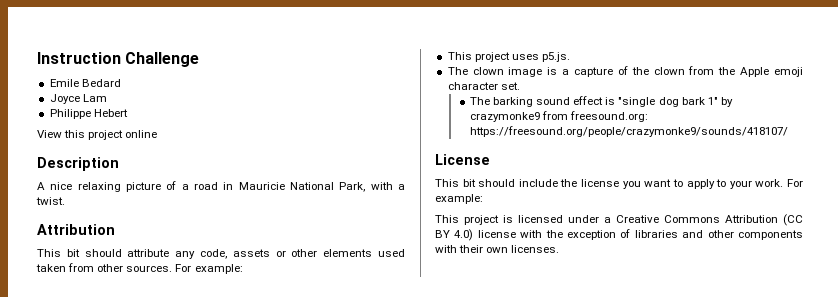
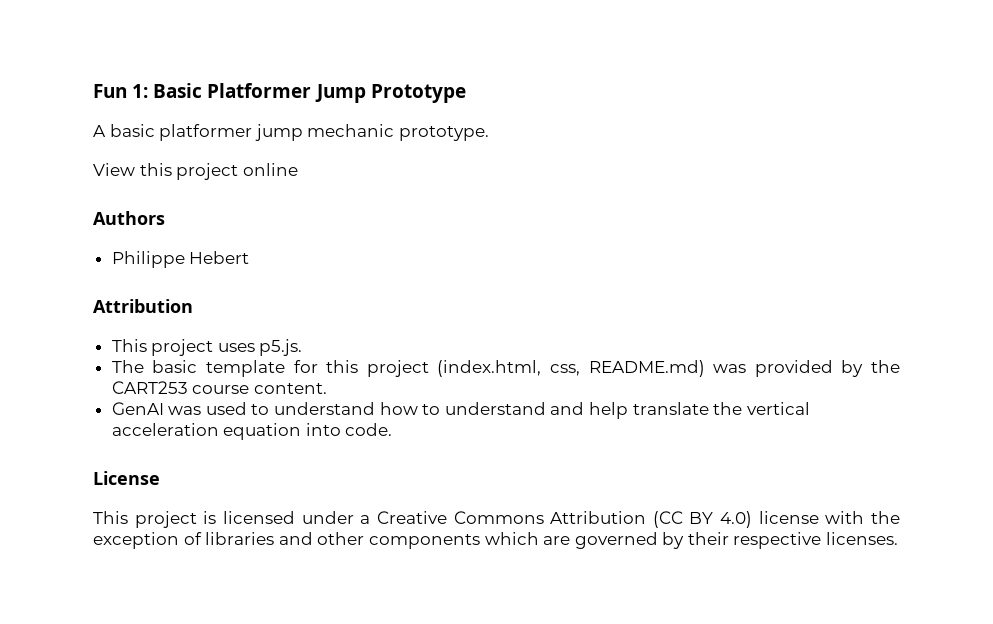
- Instruction Challenge
- Emile Bedard
- Joyce Lam
+ Fun 1: Basic Platformer Jump Prototype
+ A basic platformer jump mechanic prototype.
+ View this project online
+ Authors
  Philippe Hebert
- View this project online
- Description
- A nice relaxing picture of a road in Mauricie National Park, with a twist.
  Attribution
- This bit should attribute any code, assets or other elements used taken from other sources. For example:
- The clown image is a capture of the clown from the Apple emoji character set.
- The barking sound effect is "single dog bark 1" by crazymonke9 from freesound.org: https://freesound.org/people/crazymonke9/sounds/418107/
+ The basic template for this project (index.html, css, README.md) was provided by the CART253 course content.
+ GenAI was used to understand how to understand and help translate the vertical acceleration equation into code.
  License
- This bit should include the license you want to apply to your work. For example:
- This project is licensed under a Creative Commons Attribution (CC BY 4.0) license with the exception of libraries and other components with their own licenses.
+ This project is licensed under a Creative Commons Attribution (CC BY 4.0) license with the exception of libraries and other components which are governed by their respective licenses.

